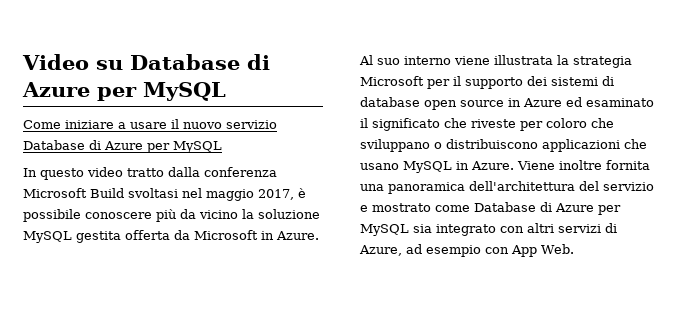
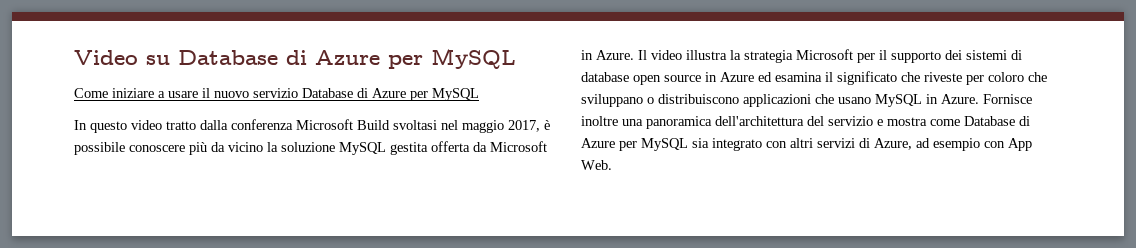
- Al suo interno viene illustrata la strategia Microsoft per il supporto dei sistemi di database open source in Azure ed esaminato il significato che riveste per coloro che sviluppano o distribuiscono applicazioni che usano MySQL in Azure.
+ Il video illustra la strategia Microsoft per il supporto dei sistemi di database open source in Azure ed esamina il significato che riveste per coloro che sviluppano o distribuiscono applicazioni che usano MySQL in Azure.
- Viene inoltre fornita una panoramica dell'architettura del servizio e mostrato come Database di Azure per MySQL sia integrato con altri servizi di Azure, ad esempio con App Web.
+ Fornisce inoltre una panoramica dell'architettura del servizio e mostra come Database di Azure per MySQL sia integrato con altri servizi di Azure, ad esempio con App Web.

